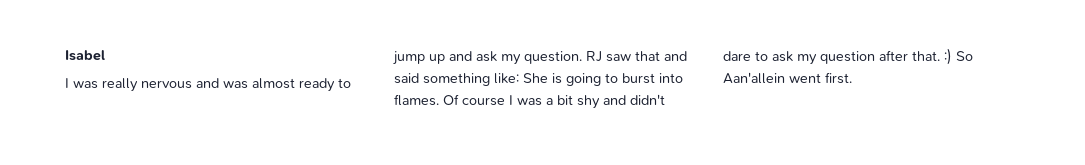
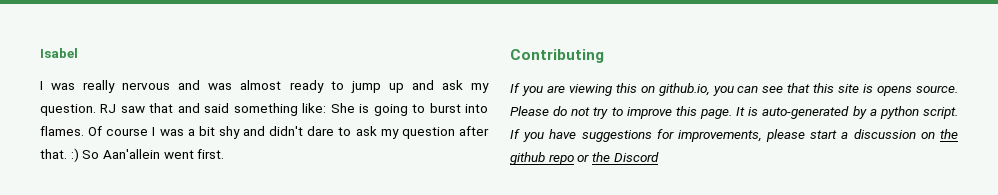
+ Contributing
+ If you are viewing this on github.io, you can see that this site is opens source. Please do not try to improve this page. It is auto-generated by a python script. If you have suggestions for improvements, please start a discussion on the github repo or the Discord

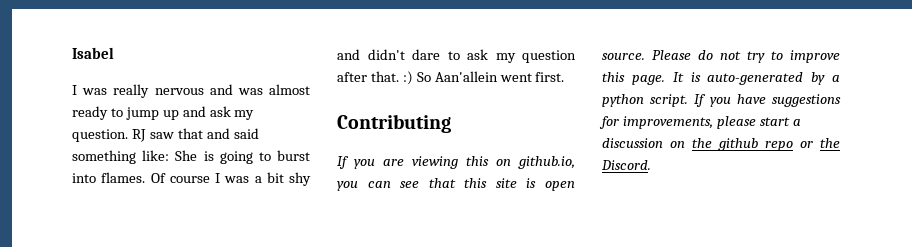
- If you are viewing this on github.io, you can see that this site is opens source.
+ If you are viewing this on github.io, you can see that this site is open source.
- If you have suggestions for improvements, please start a discussion on the github repo or the Discord
+ If you have suggestions for improvements, please start a discussion on the github repo or the Discord.

